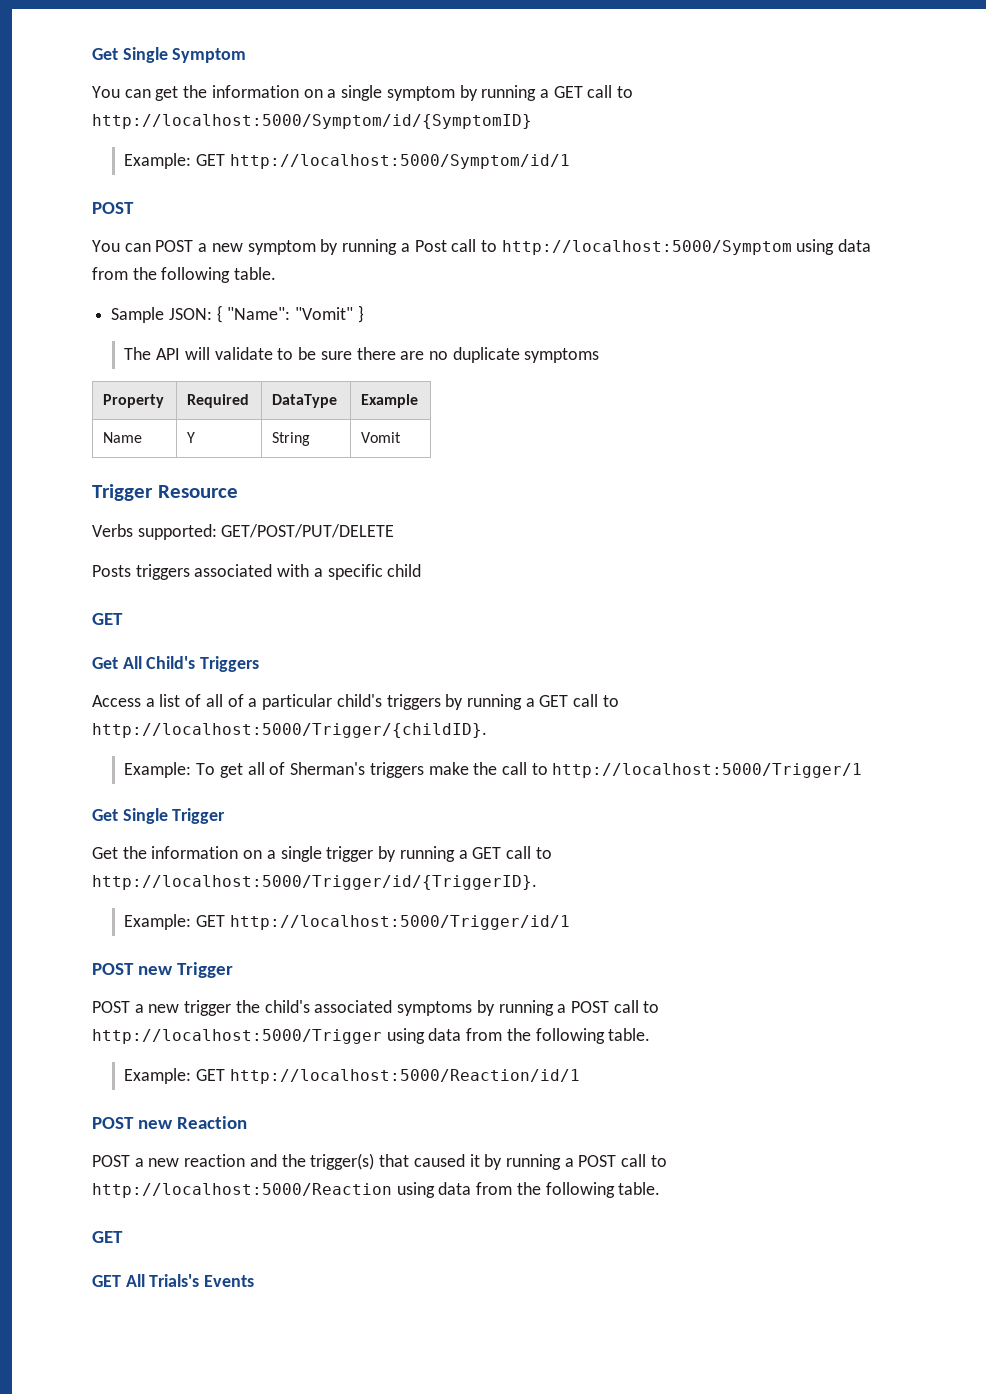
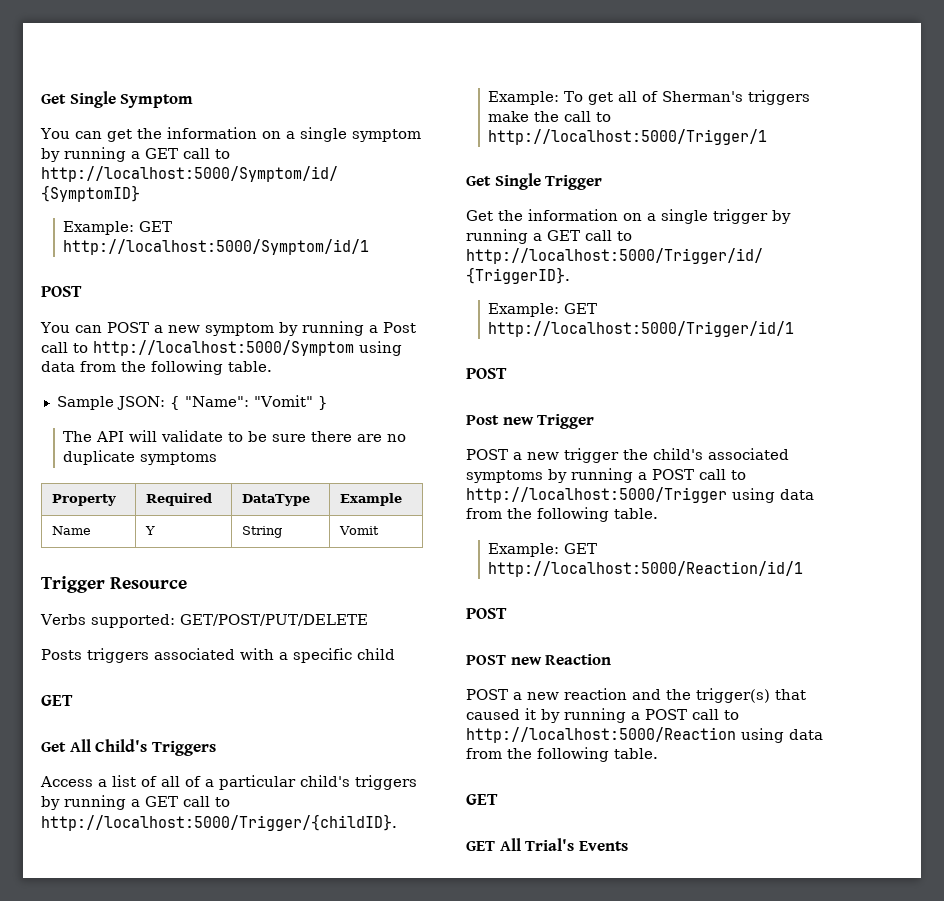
  Example: GET http://localhost:5000/Trigger/id/1
- POST new Trigger
+ POST
+ Post new Trigger
  Example: GET http://localhost:5000/Reaction/id/1
+ POST
- GET All Trials's Events
+ GET All Trial's Events

